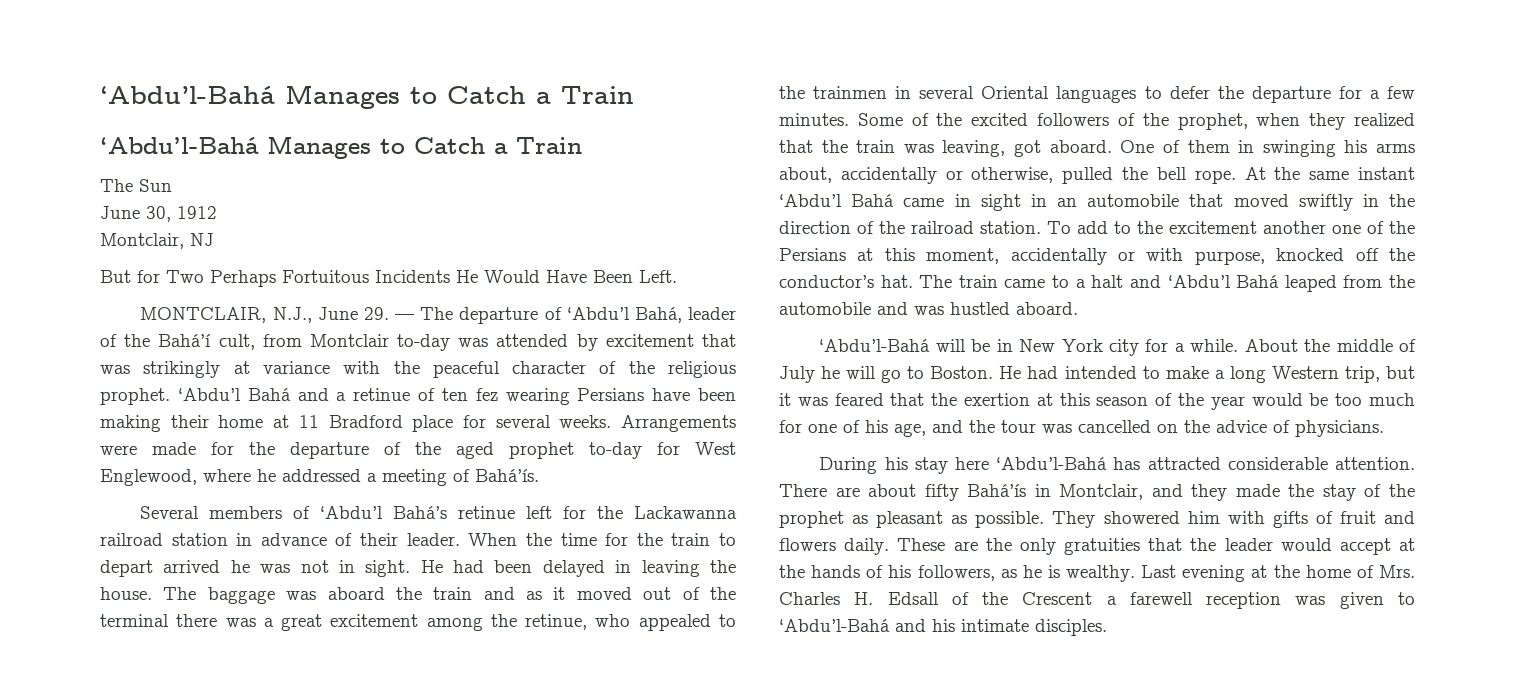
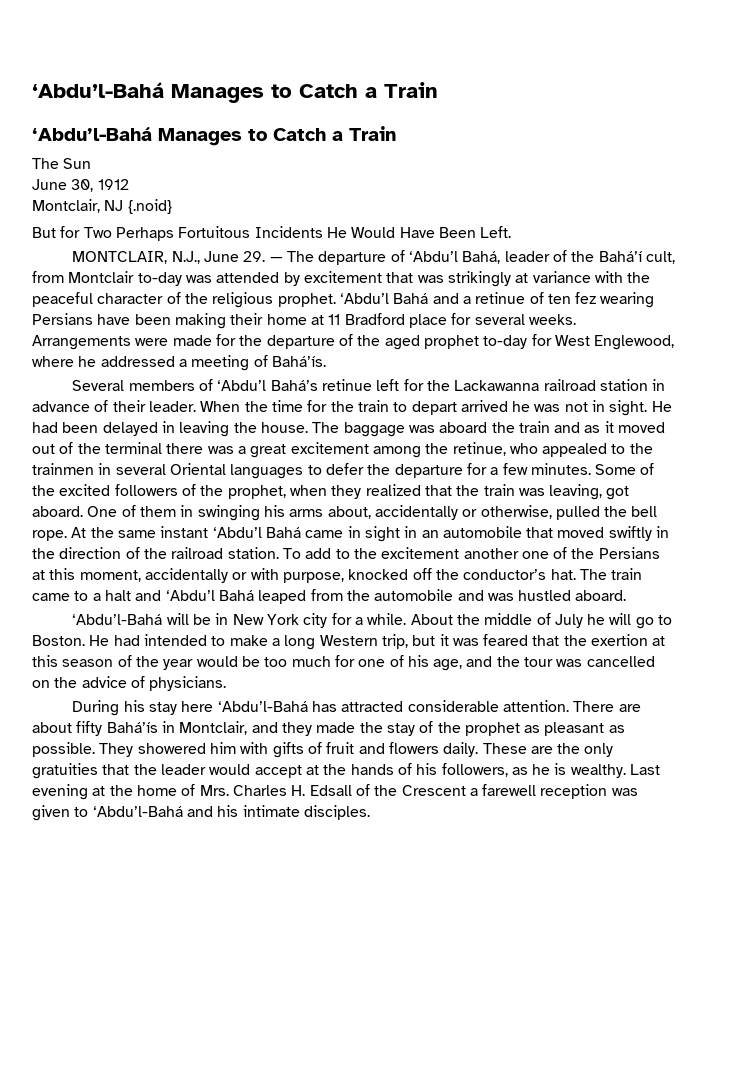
- Montclair, NJ
+ Montclair, NJ {.noid}

